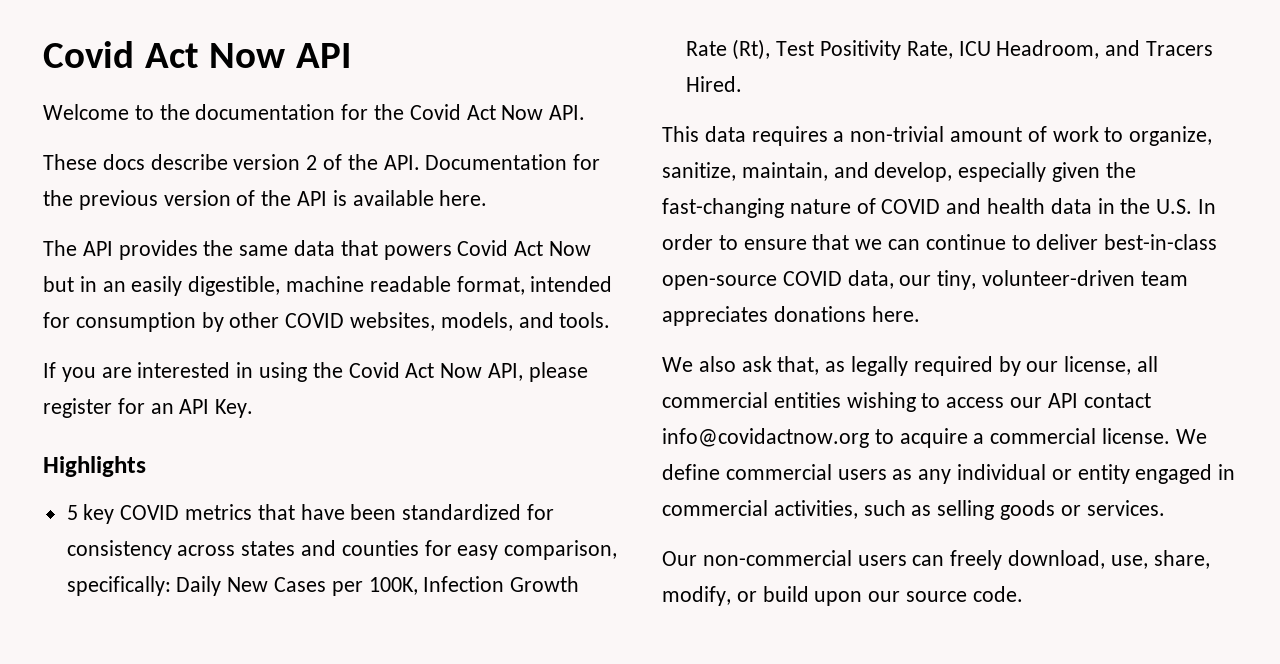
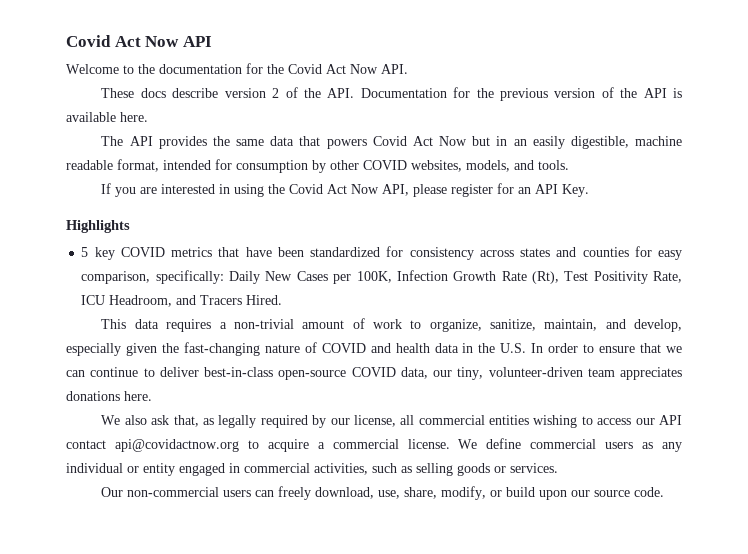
- We also ask that, as legally required by our license, all commercial entities wishing to access our API contact info@covidactnow.org to acquire a commercial license.
+ We also ask that, as legally required by our license, all commercial entities wishing to access our API contact api@covidactnow.org to acquire a commercial license.

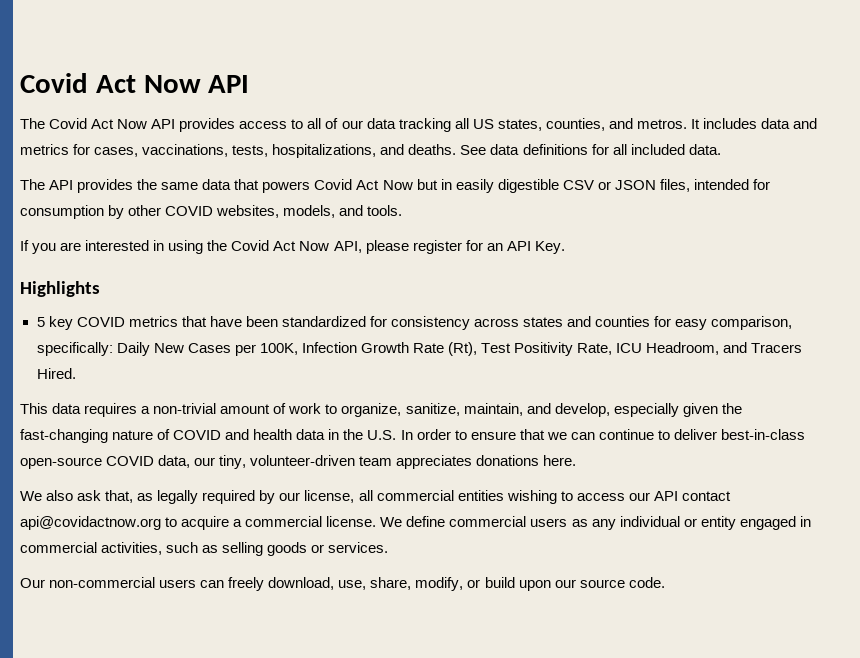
- Welcome to the documentation for the Covid Act Now API.
- These docs describe version 2 of the API. Documentation for the previous version of the API is available here.
+ The Covid Act Now API provides access to all of our data tracking all US states, counties, and metros. It includes data and metrics for cases, vaccinations, tests, hospitalizations, and deaths. See data definitions for all included data.
- The API provides the same data that powers Covid Act Now but in an easily digestible, machine readable format, intended for consumption by other COVID websites, models, and tools.
+ The API provides the same data that powers Covid Act Now but in easily digestible CSV or JSON files, intended for consumption by other COVID websites, models, and tools.

